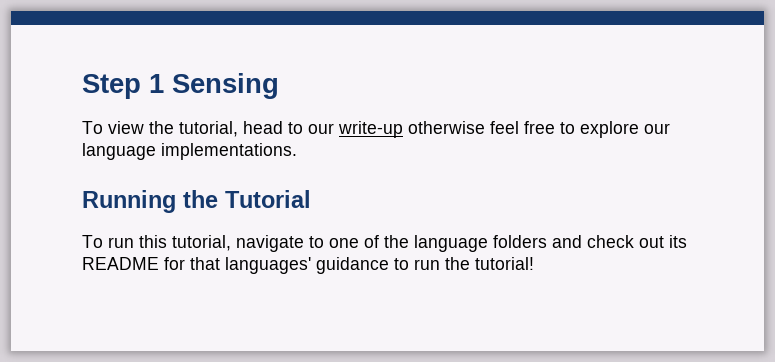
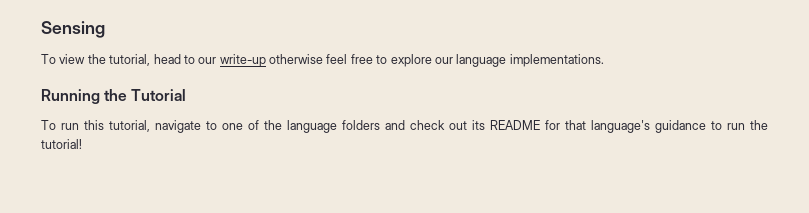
- Step 1 Sensing
+ Sensing
- To run this tutorial, navigate to one of the language folders and check out its README for that languages' guidance to run the tutorial!
+ To run this tutorial, navigate to one of the language folders and check out its README for that language's guidance to run the tutorial!

